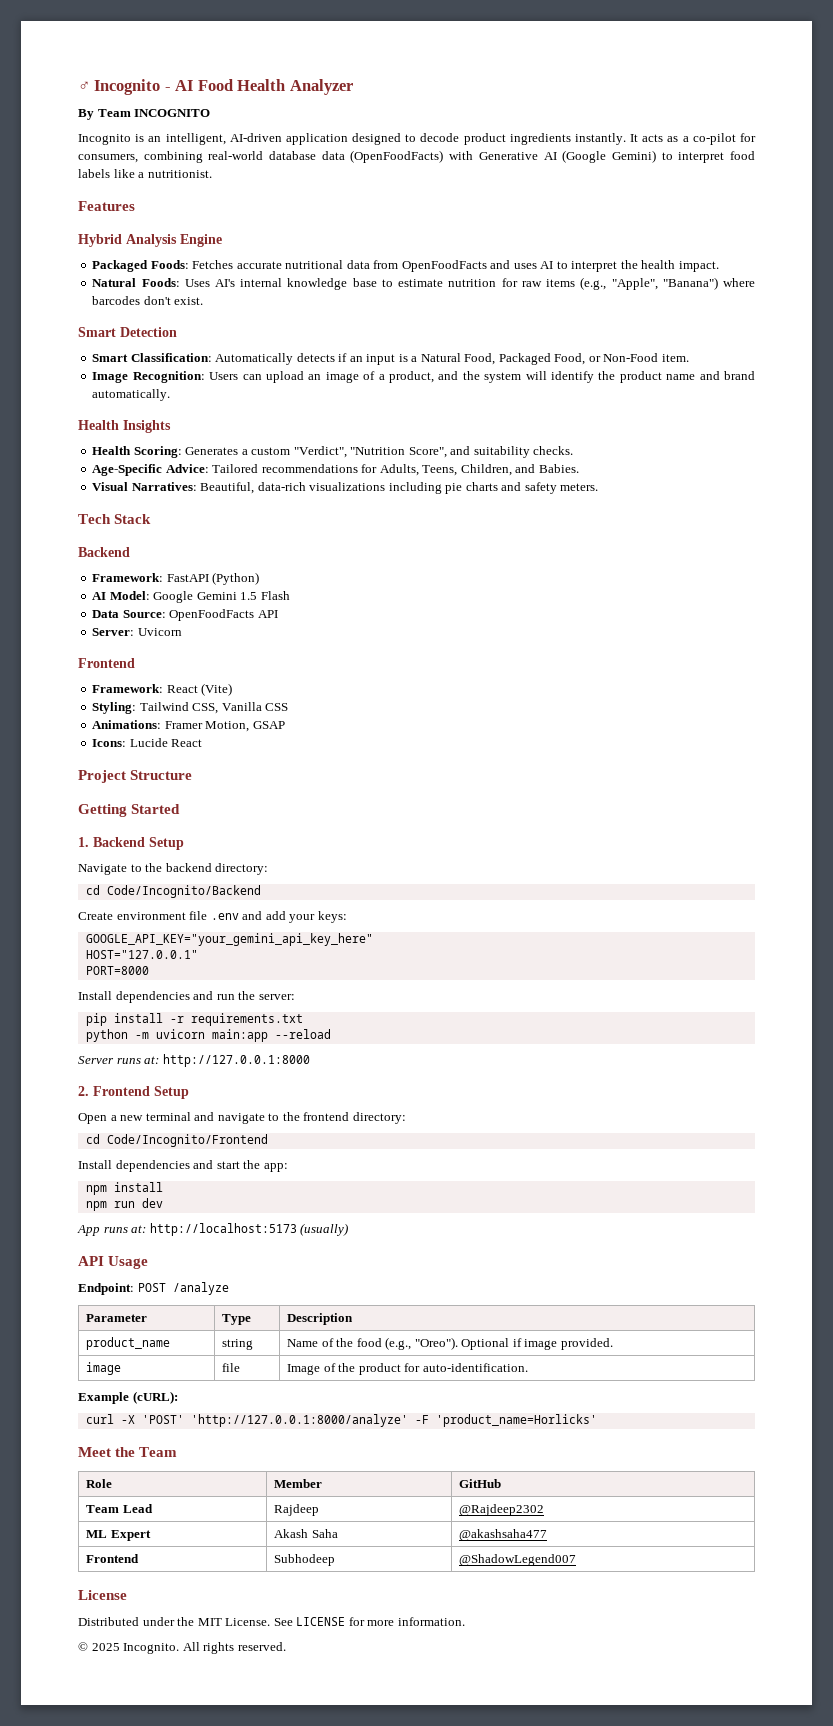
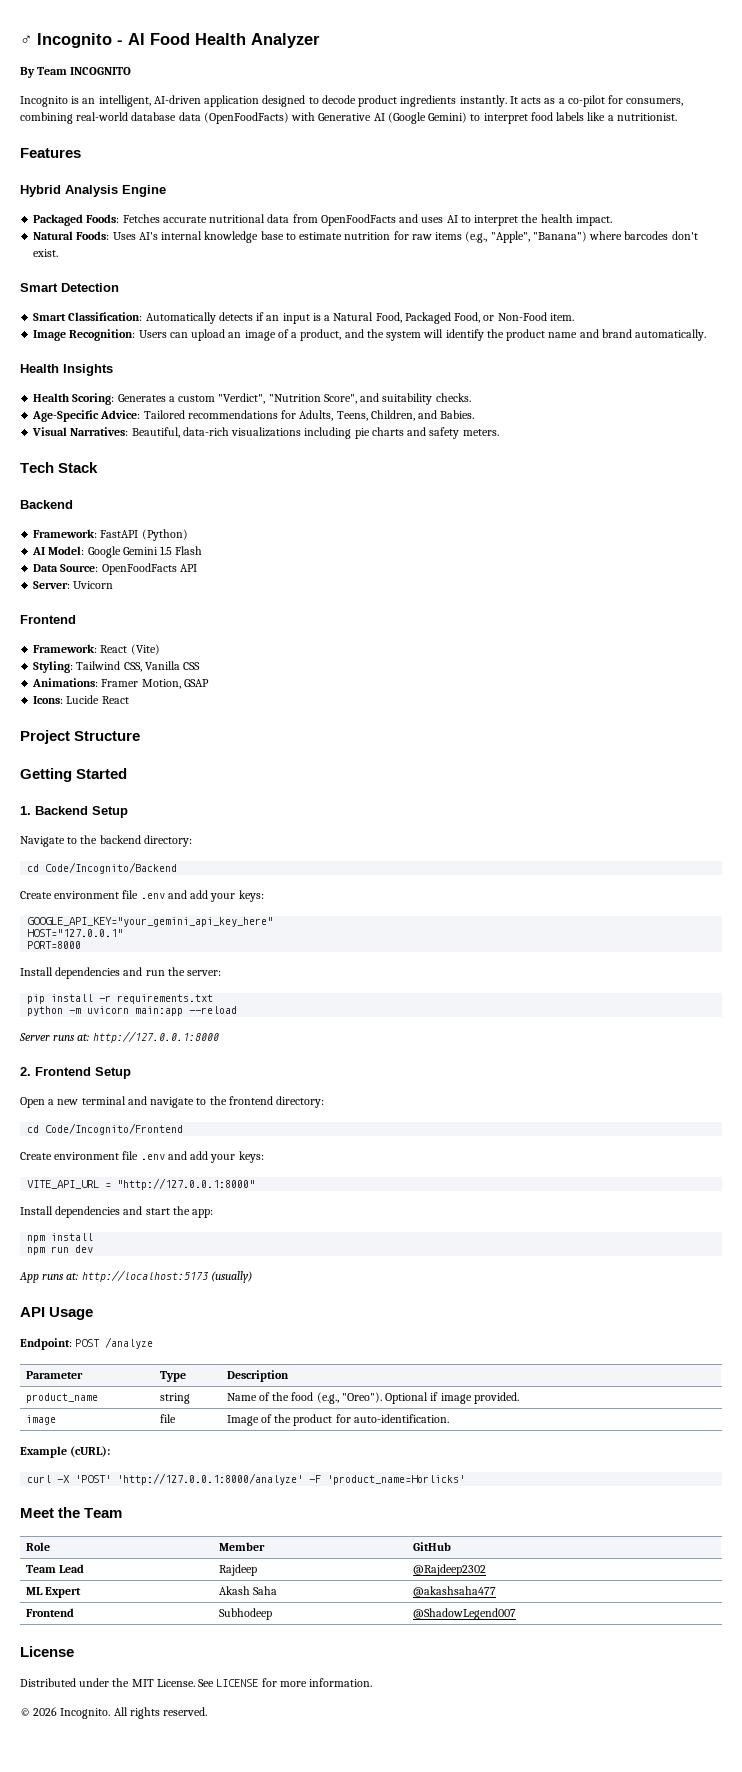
  cd Code/Incognito/Frontend
+ Create environment file .env and add your keys:
+ VITE_API_URL = "http://127.0.0.1:8000"
- © 2025 Incognito.
+ © 2026 Incognito.

